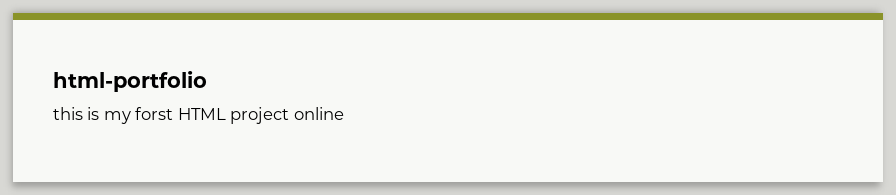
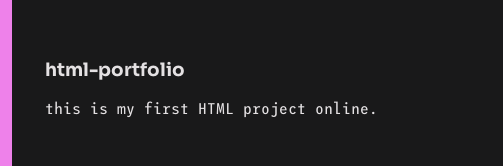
- this is my forst HTML project online
+ this is my first HTML project online.

